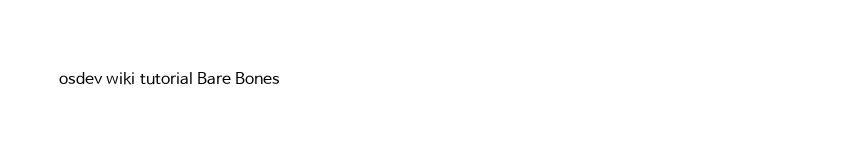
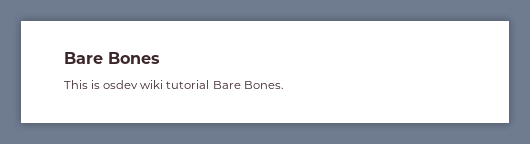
- osdev wiki tutorial Bare Bones
+ Bare Bones
+ This is osdev wiki tutorial Bare Bones.

